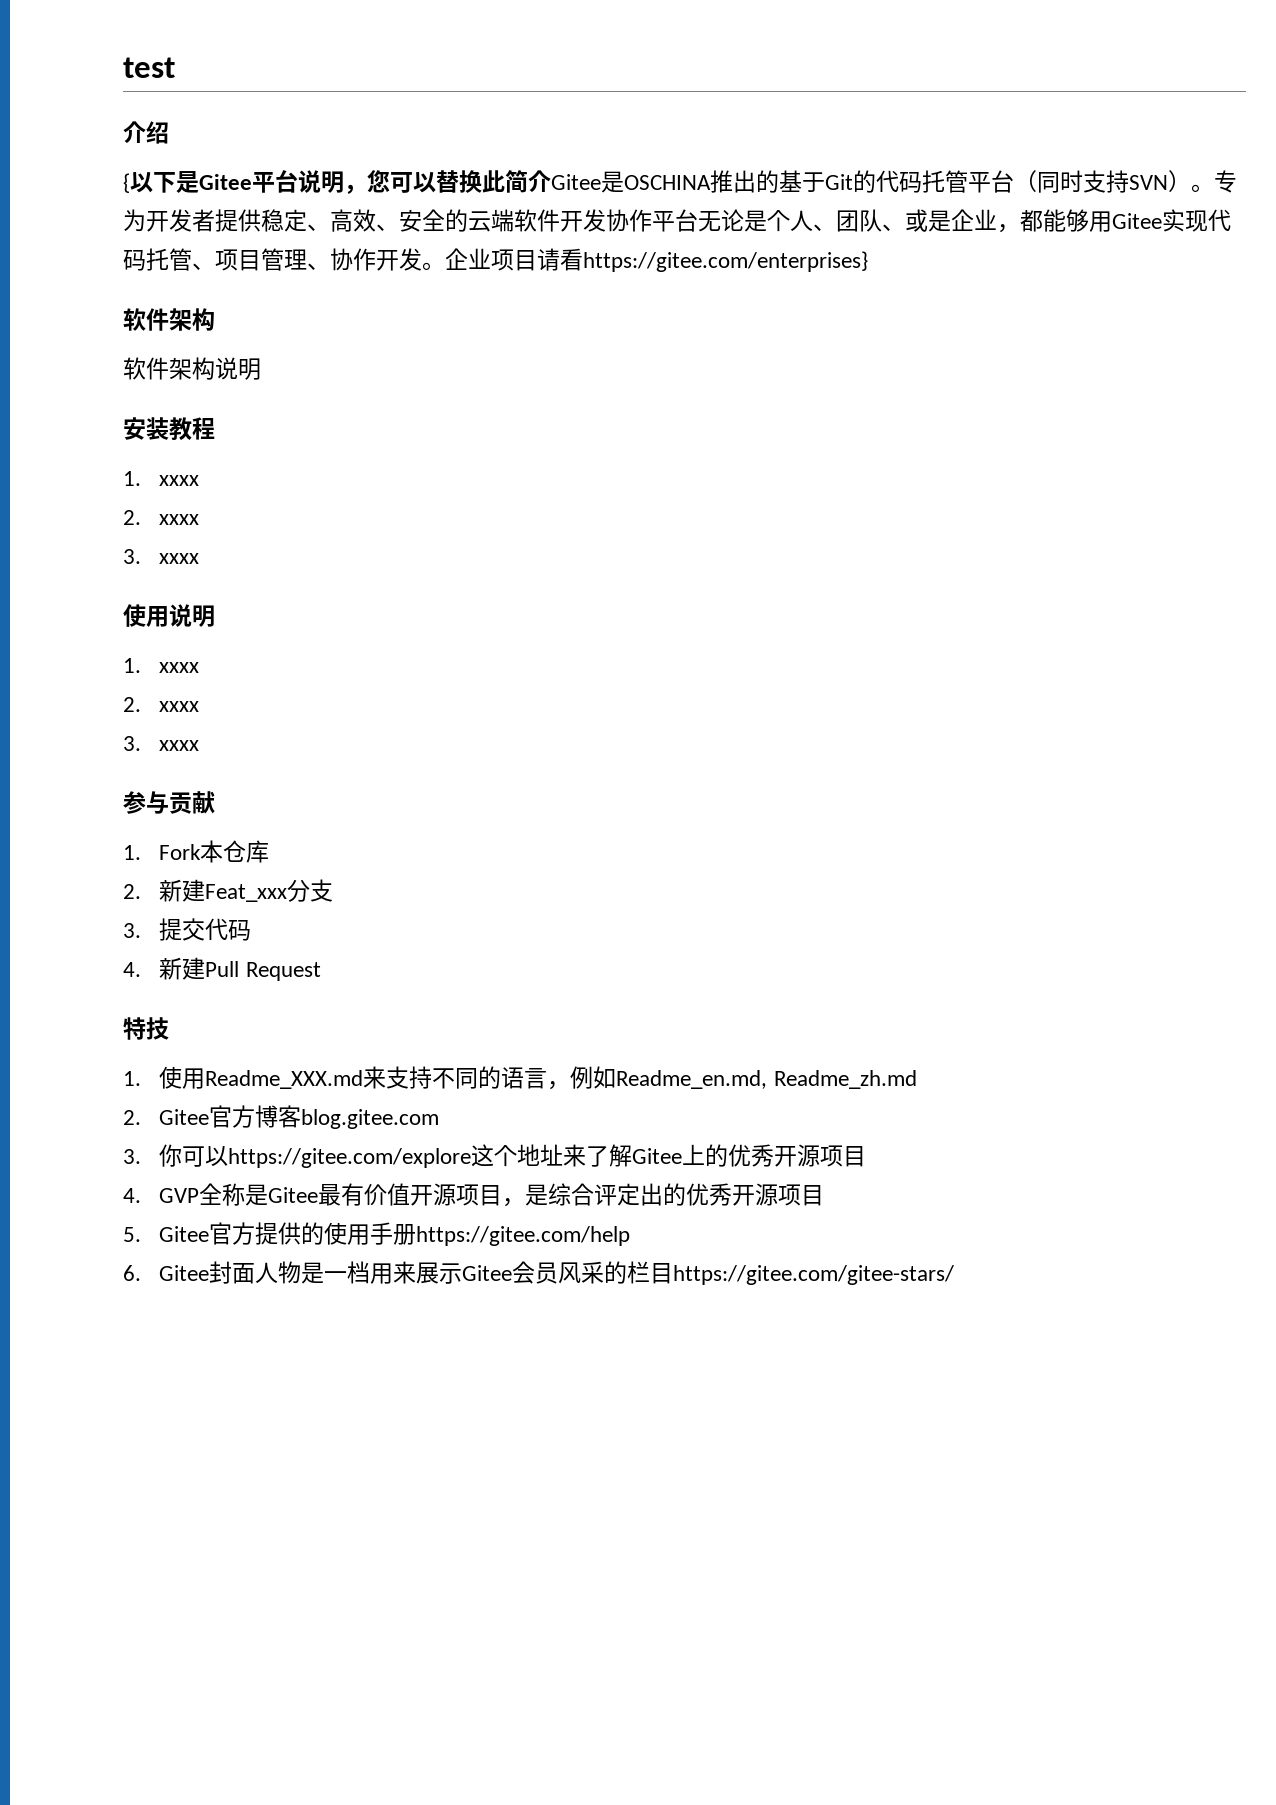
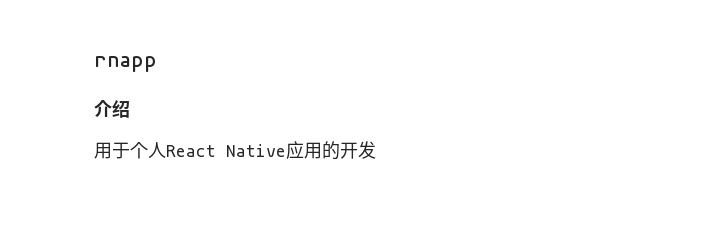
- test
+ rnapp
- {以下是Gitee平台说明，您可以替换此简介Gitee是OSCHINA推出的基于Git的代码托管平台（同时支持SVN）。专为开发者提供稳定、高效、安全的云端软件开发协作平台无论是个人、团队、或是企业，都能够用Gitee实现代码托管、项目管理、协作开发。企业项目请看https://gitee.com/enterprises}
- 软件架构
- 软件架构说明
- 安装教程
- 1. xxxx
- 2. xxxx
- 3. xxxx
- 使用说明
- 1. xxxx
- 2. xxxx
- 3. xxxx
- 参与贡献
- 1. Fork本仓库
- 2.新建Feat_xxx分支
- 3.提交代码
- 4.新建Pull Request
- 特技
- 1.使用Readme_XXX.md来支持不同的语言，例如Readme_en.md, Readme_zh.md
- 2. Gitee官方博客blog.gitee.com
- 3.你可以https://gitee.com/explore这个地址来了解Gitee上的优秀开源项目
- 4. GVP全称是Gitee最有价值开源项目，是综合评定出的优秀开源项目
- 5. Gitee官方提供的使用手册https://gitee.com/help
- 6. Gitee封面人物是一档用来展示Gitee会员风采的栏目https://gitee.com/gitee-stars/
+ 用于个人React Native应用的开发

